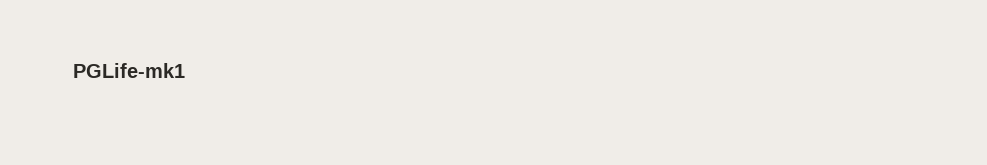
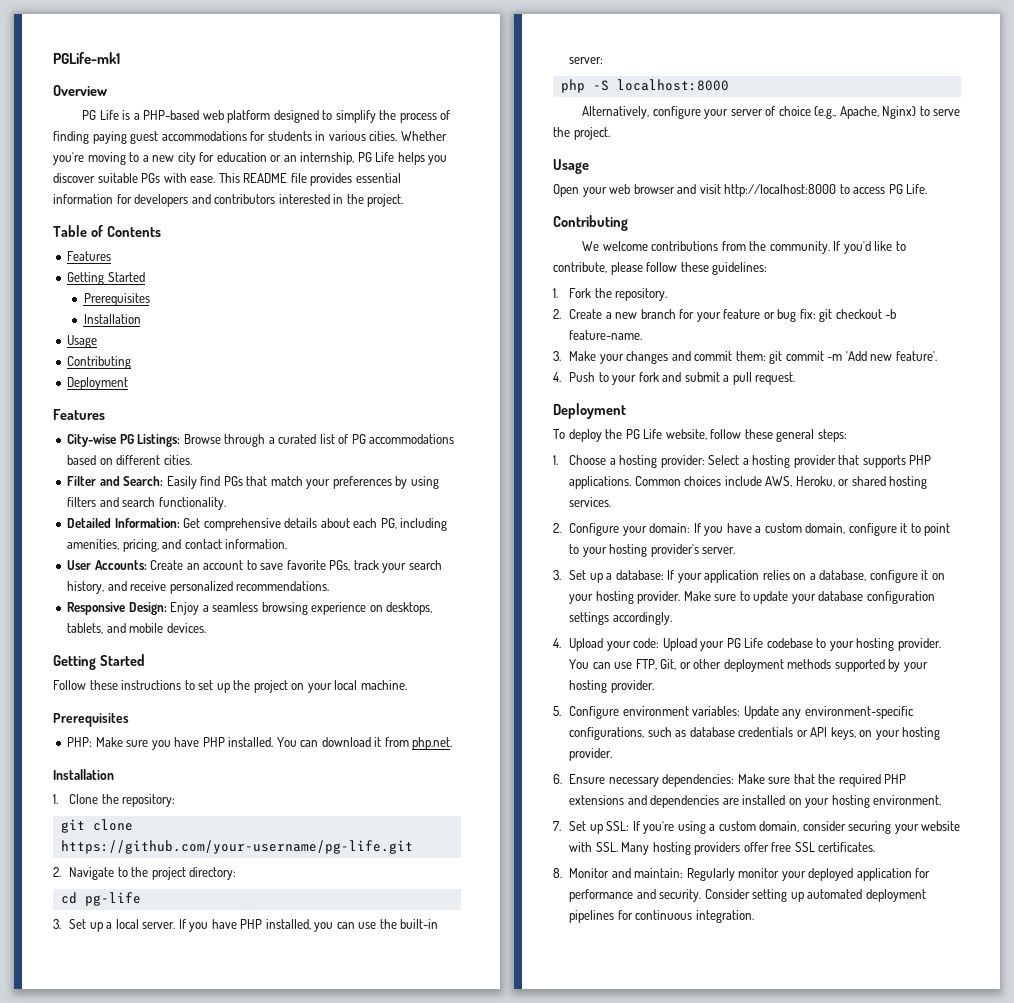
+ Overview
+ PG Life is a PHP-based web platform designed to simplify the process of finding paying guest accommodations for students in various cities. Whether you're moving to a new city for education or an internship, PG Life helps you discover suitable PGs with ease. This README file provides essential information for developers and contributors interested in the project.
+ Table of Contents
+ Features
+ Getting Started
+ Prerequisites
+ Installation
+ Usage
+ Contributing
+ Deployment
+ Features
+ City-wise PG Listings: Browse through a curated list of PG accommodations based on different cities.
+ Filter and Search: Easily find PGs that match your preferences by using filters and search functionality.
+ Detailed Information: Get comprehensive details about each PG, including amenities, pricing, and contact information.
+ User Accounts: Create an account to save favorite PGs, track your search history, and receive personalized recommendations.
+ Responsive Design: Enjoy a seamless browsing experience on desktops, tablets, and mobile devices.
+ Getting Started
+ Follow these instructions to set up the project on your local machine.
+ Prerequisites
+ PHP: Make sure you have PHP installed. You can download it from php.net.
+ Installation
+ 1. Clone the repository:
+ git clone https://github.com/your-username/pg-life.git
+ 2. Navigate to the project directory:
+ cd pg-life
+ 3. Set up a local server. If you have PHP installed, you can use the built-in server:
+ php -S localhost:8000
+ Alternatively, configure your server of choice (e.g., Apache, Nginx) to serve the project.
+ Usage
+ Open your web browser and visit http://localhost:8000 to access PG Life.
+ Contributing
+ We welcome contributions from the community. If you'd like to contribute, please follow these guidelines:
+ 1. Fork the repository.
+ 2. Create a new branch for your feature or bug fix: git checkout -b feature-name.
+ 3. Make your changes and commit them: git commit -m 'Add new feature'.
+ 4. Push to your fork and submit a pull request.
+ Deployment
+ To deploy the PG Life website, follow these general steps:
+ 1. Choose a hosting provider: Select a hosting provider that supports PHP applications. Common choices include AWS, Heroku, or shared hosting services.
+ 2. Configure your domain: If you have a custom domain, configure it to point to your hosting provider's server.
+ 3. Set up a database: If your application relies on a database, configure it on your hosting provider. Make sure to update your database configuration settings accordingly.
+ 4. Upload your code: Upload your PG Life codebase to your hosting provider. You can use FTP, Git, or other deployment methods supported by your hosting provider.
+ 5. Configure environment variables: Update any environment-specific configurations, such as database credentials or API keys, on your hosting provider.
+ 6. Ensure necessary dependencies: Make sure that the required PHP extensions and dependencies are installed on your hosting environment.
+ 7. Set up SSL: If you're using a custom domain, consider securing your website with SSL. Many hosting providers offer free SSL certificates.
+ 8. Monitor and maintain: Regularly monitor your deployed application for performance and security. Consider setting up automated deployment pipelines for continuous integration.

